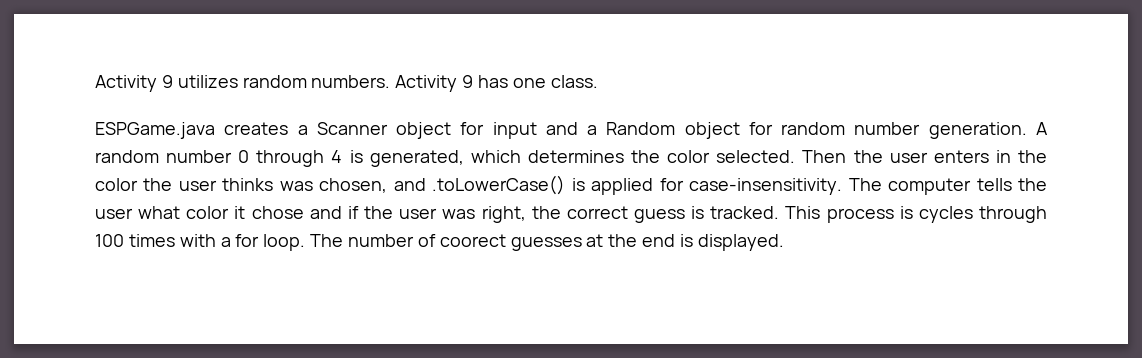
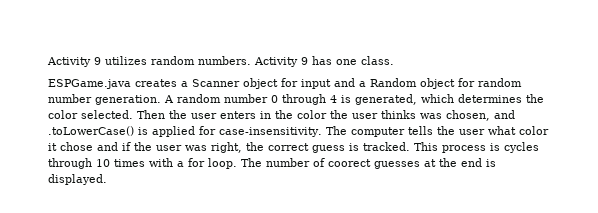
- This process is cycles through 100 times with a for loop.
+ This process is cycles through 10 times with a for loop.

